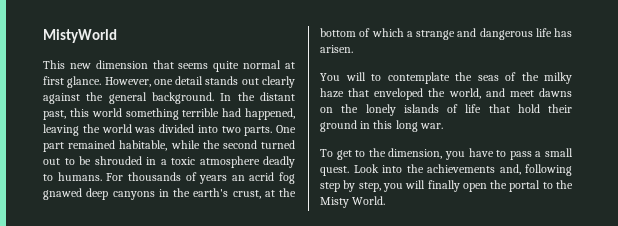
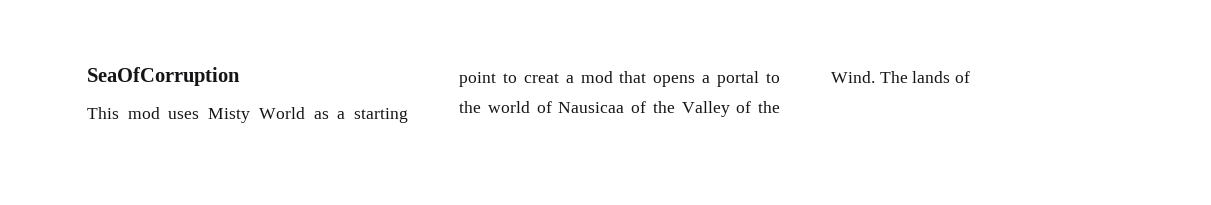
- MistyWorld
+ SeaOfCorruption
- This new dimension that seems quite normal at first glance. However, one detail stands out clearly against the general background. In the distant past, this world something terrible had happened, leaving the world was divided into two parts. One part remained habitable, while the second turned out to be shrouded in a toxic atmosphere deadly to humans. For thousands of years an acrid fog gnawed deep canyons in the earth's crust, at the bottom of which a strange and dangerous life has arisen.
- You will to contemplate the seas of the milky haze that enveloped the world, and meet dawns on the lonely islands of life that hold their ground in this long war.
- To get to the dimension, you have to pass a small quest. Look into the achievements and, following step by step, you will finally open the portal to the Misty World.
+ This mod uses Misty World as a starting point to creat a mod that opens a portal to the world of Nausicaa of the Valley of the Wind. The lands of

